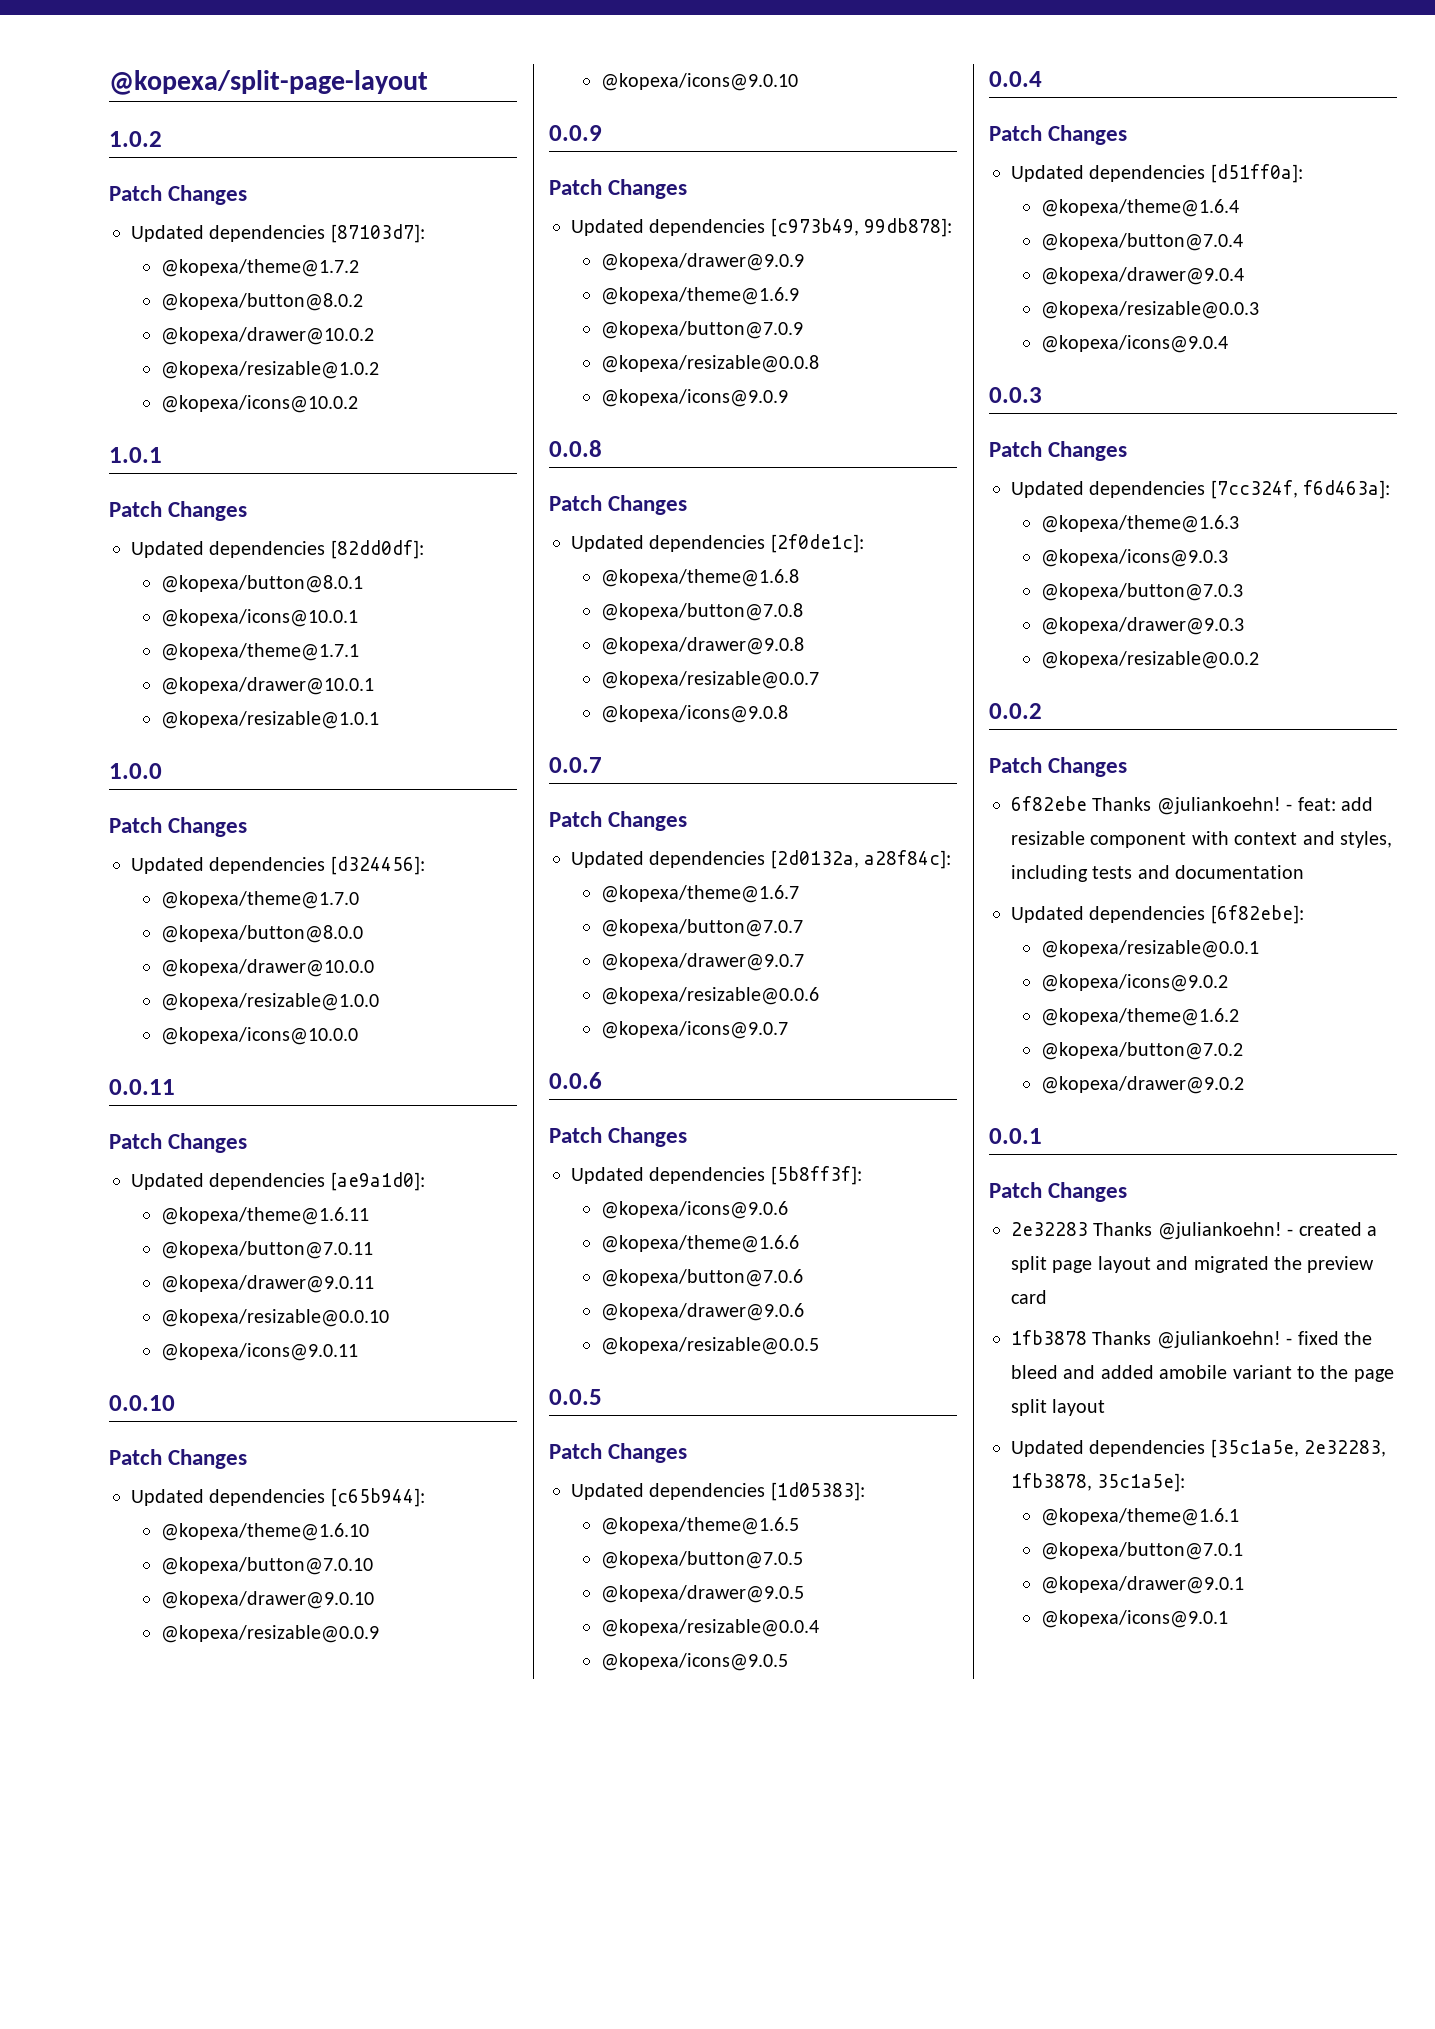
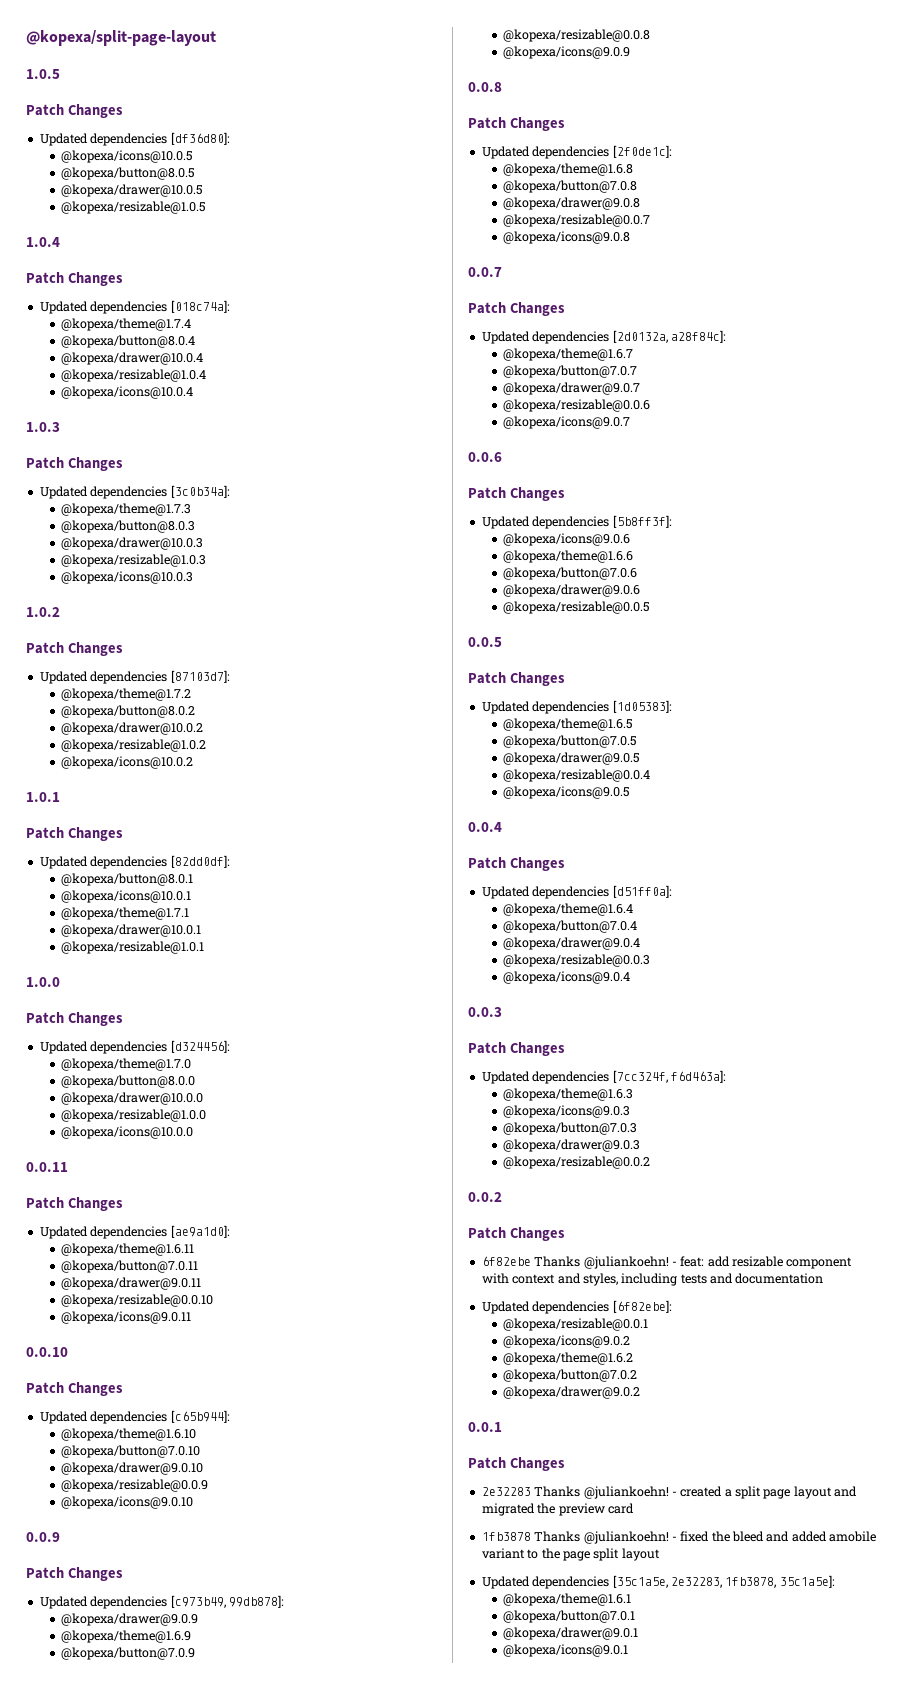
+ 1.0.5
+ Patch Changes
+ Updated dependencies [df36d80]:
+ @kopexa/icons@10.0.5
+ @kopexa/button@8.0.5
+ @kopexa/drawer@10.0.5
+ @kopexa/resizable@1.0.5
+ 1.0.4
+ Patch Changes
+ Updated dependencies [018c74a]:
+ @kopexa/theme@1.7.4
+ @kopexa/button@8.0.4
+ @kopexa/drawer@10.0.4
+ @kopexa/resizable@1.0.4
+ @kopexa/icons@10.0.4
+ 1.0.3
+ Patch Changes
+ Updated dependencies [3c0b34a]:
+ @kopexa/theme@1.7.3
+ @kopexa/button@8.0.3
+ @kopexa/drawer@10.0.3
+ @kopexa/resizable@1.0.3
+ @kopexa/icons@10.0.3

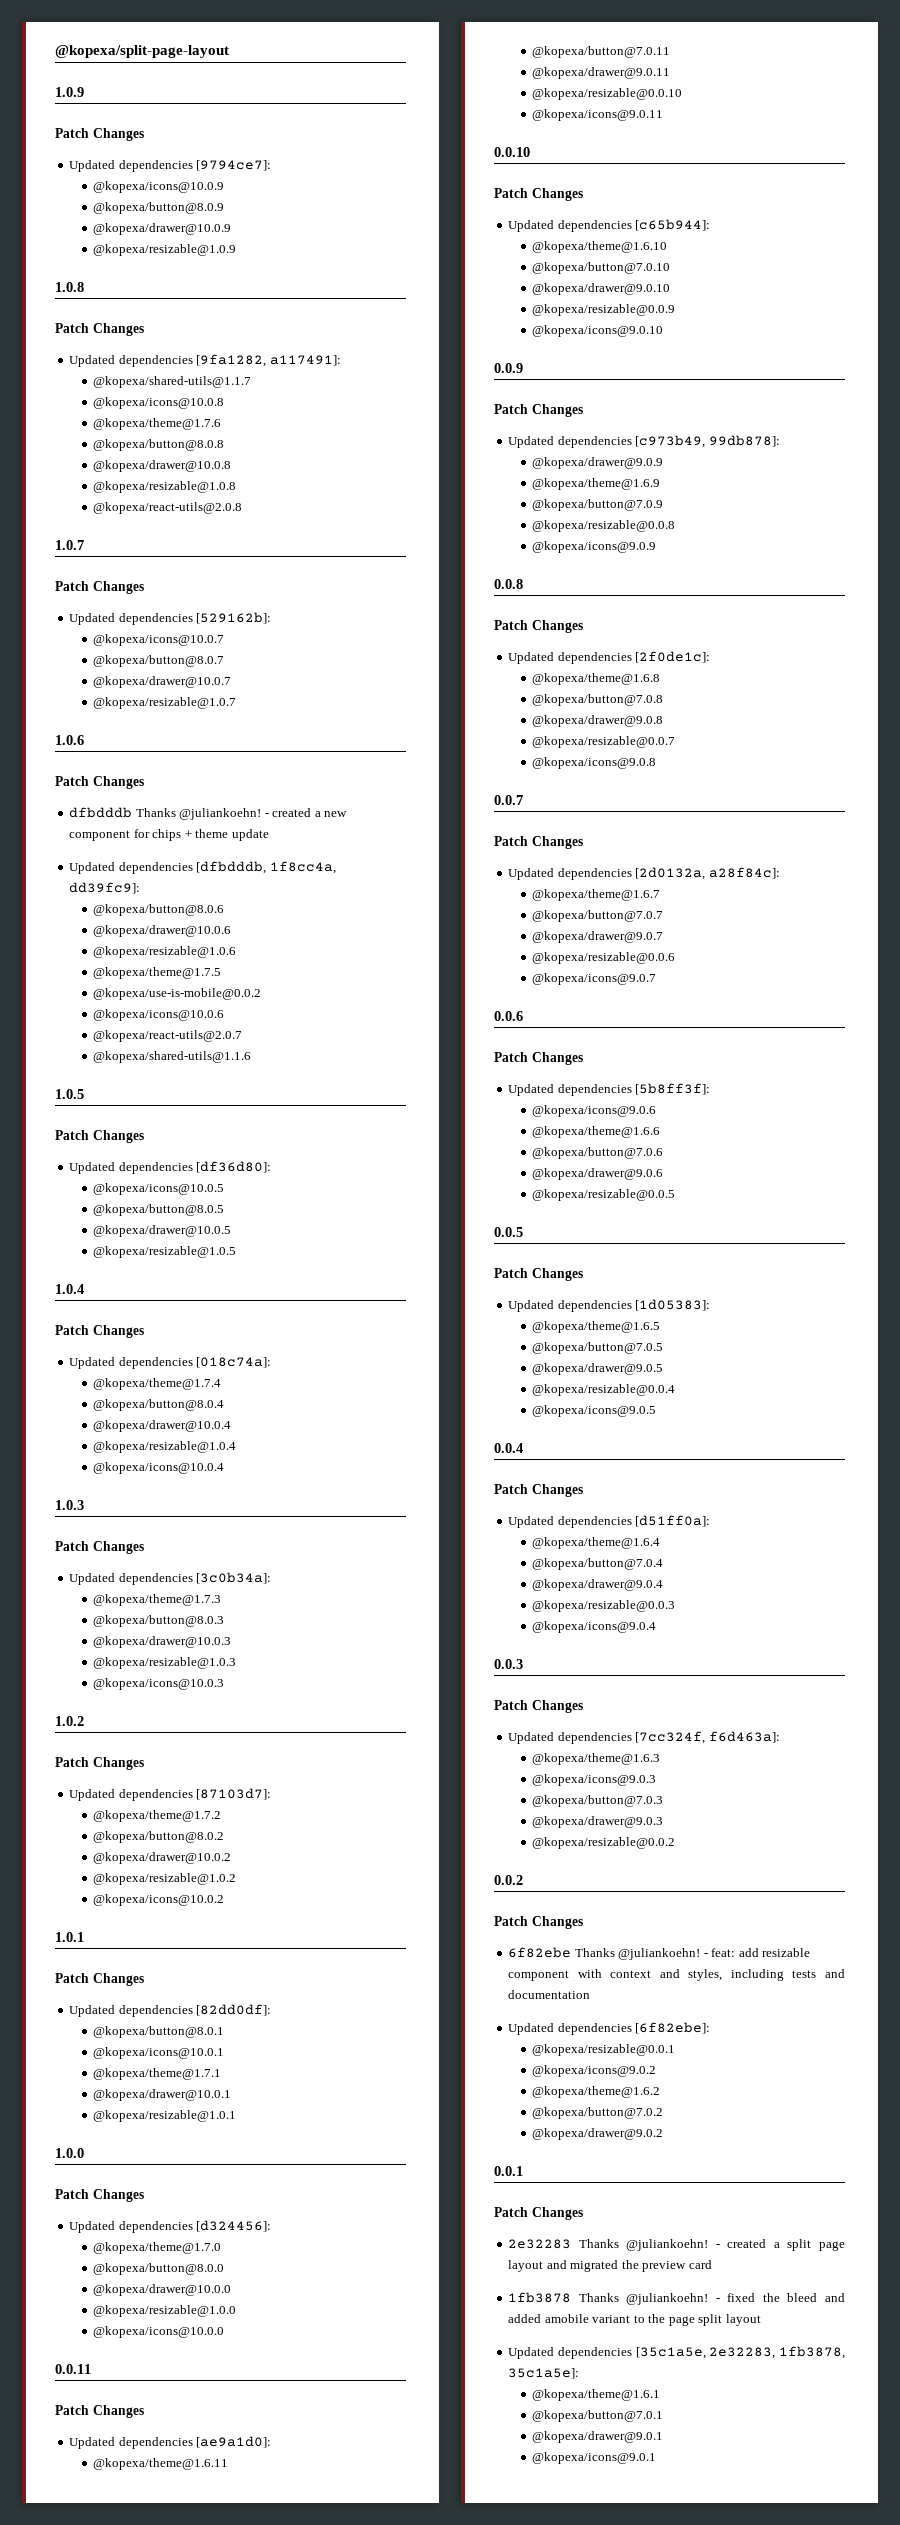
+ 1.0.9
+ Patch Changes
+ Updated dependencies [9794ce7]:
+ @kopexa/icons@10.0.9
+ @kopexa/button@8.0.9
+ @kopexa/drawer@10.0.9
+ @kopexa/resizable@1.0.9
+ 1.0.8
+ Patch Changes
+ Updated dependencies [9fa1282, a117491]:
+ @kopexa/shared-utils@1.1.7
+ @kopexa/icons@10.0.8
+ @kopexa/theme@1.7.6
+ @kopexa/button@8.0.8
+ @kopexa/drawer@10.0.8
+ @kopexa/resizable@1.0.8
+ @kopexa/react-utils@2.0.8
+ 1.0.7
+ Patch Changes
+ Updated dependencies [529162b]:
+ @kopexa/icons@10.0.7
+ @kopexa/button@8.0.7
+ @kopexa/drawer@10.0.7
+ @kopexa/resizable@1.0.7
+ 1.0.6
+ Patch Changes
+ dfbdddb Thanks @juliankoehn! - created a new component for chips + theme update
+ Updated dependencies [dfbdddb, 1f8cc4a, dd39fc9]:
+ @kopexa/button@8.0.6
+ @kopexa/drawer@10.0.6
+ @kopexa/resizable@1.0.6
+ @kopexa/theme@1.7.5
+ @kopexa/use-is-mobile@0.0.2
+ @kopexa/icons@10.0.6
+ @kopexa/react-utils@2.0.7
+ @kopexa/shared-utils@1.1.6

